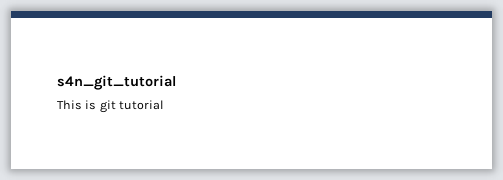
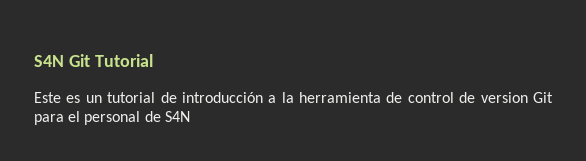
- s4n_git_tutorial
- This is git tutorial
+ S4N Git Tutorial
+ Este es un tutorial de introducción a la herramienta de control de version Git para el personal de S4N

